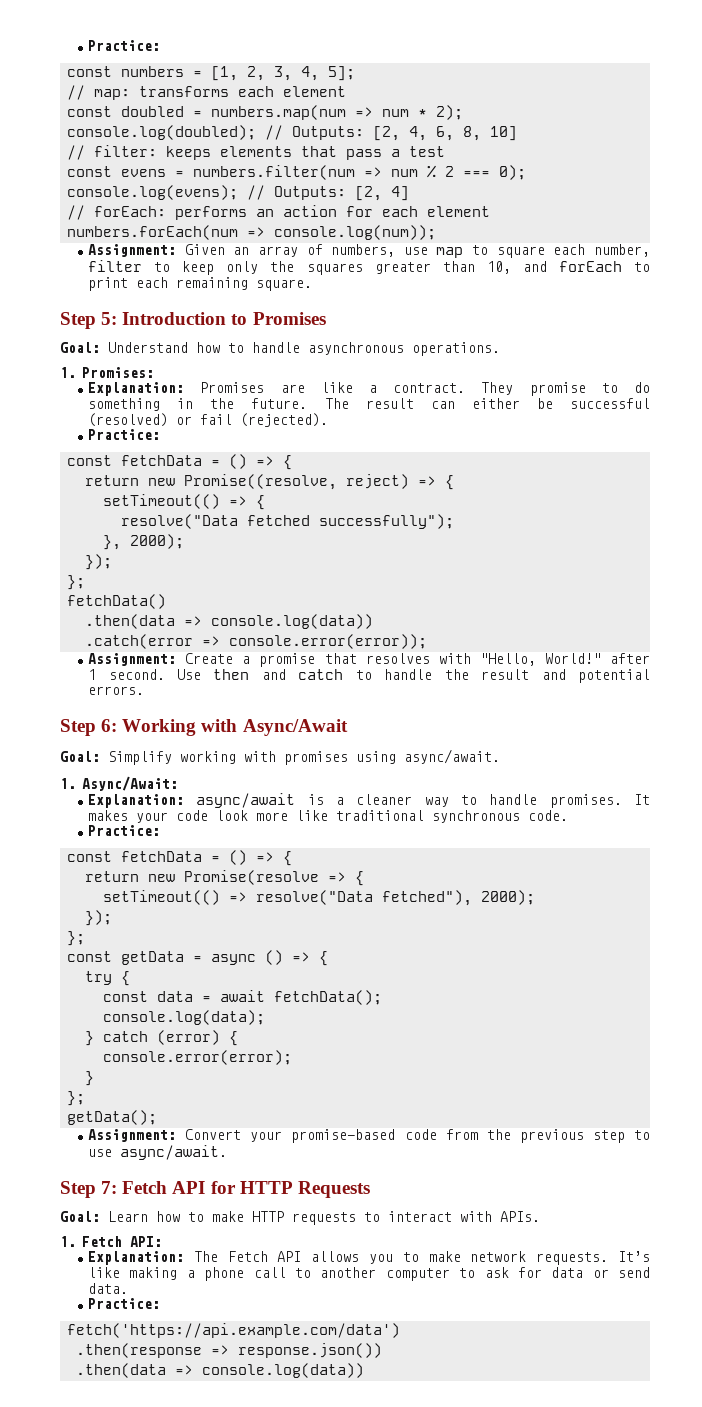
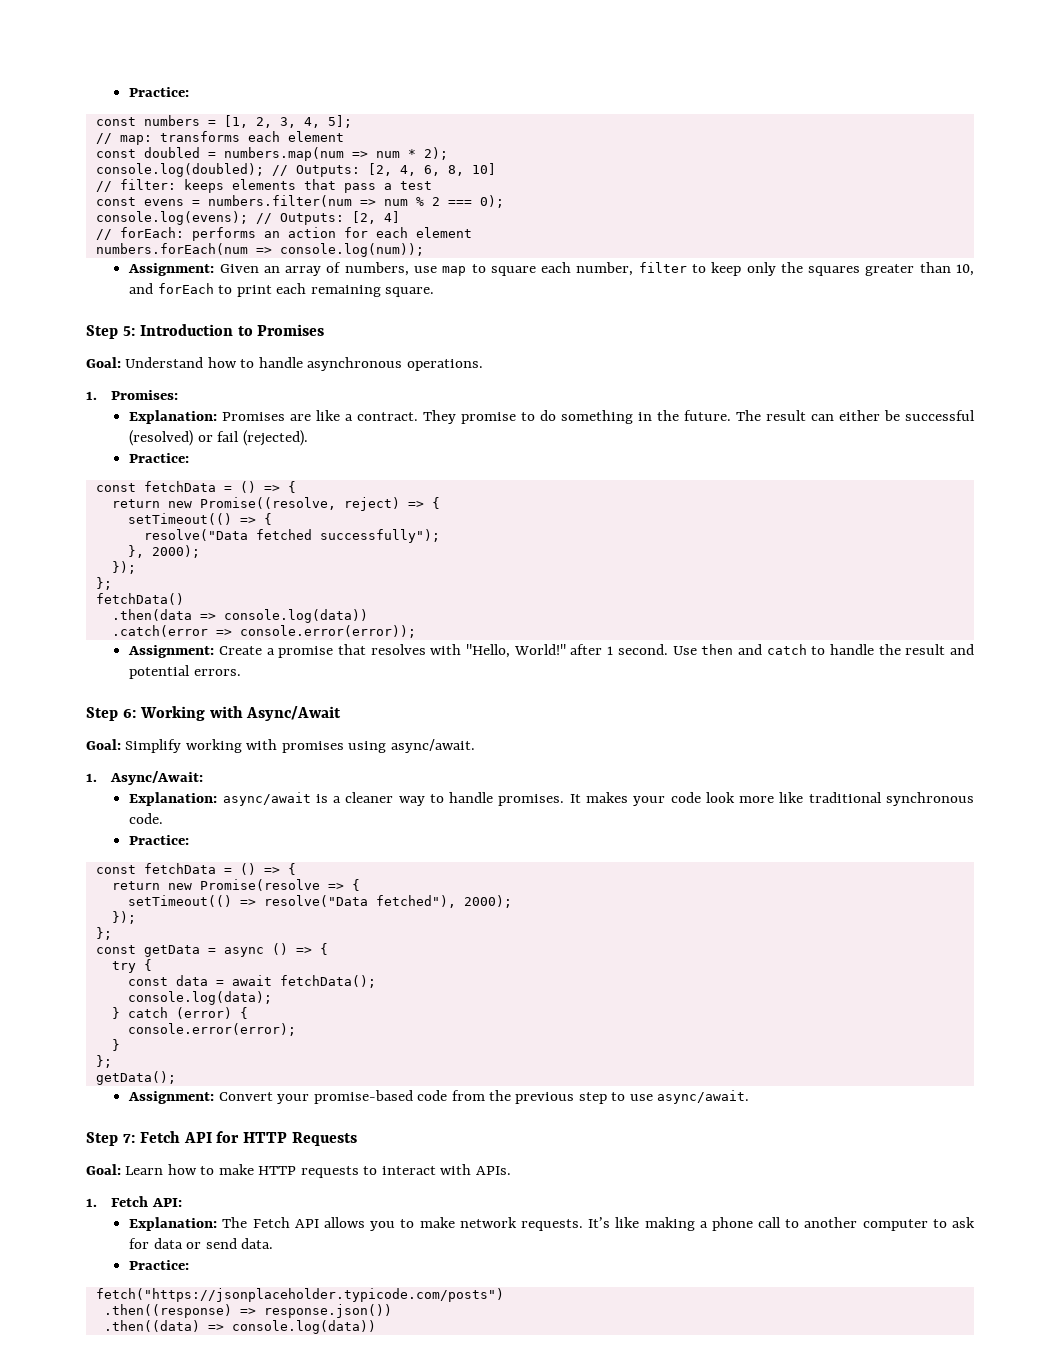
- fetch('https://api.example.com/data')
- .then(response => response.json())
- .then(data => console.log(data))
+ fetch("https://jsonplaceholder.typicode.com/posts")
+ .then((response) => response.json())
+ .then((data) => console.log(data))

